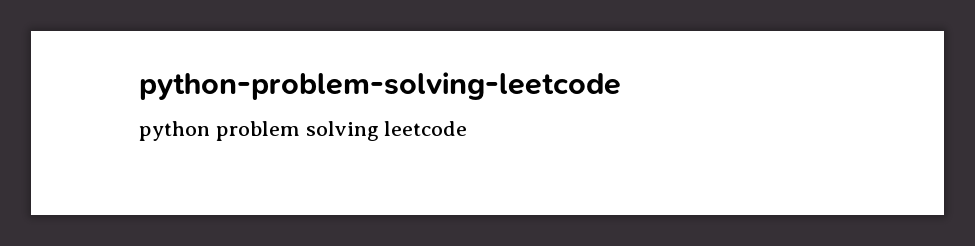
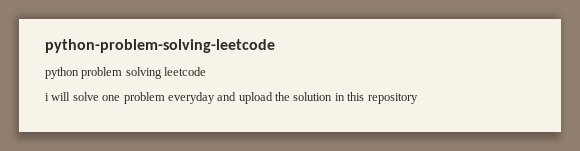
+ i will solve one problem everyday and upload the solution in this repository

